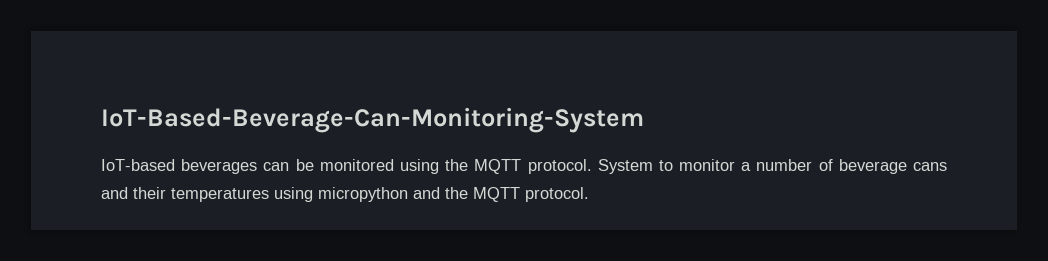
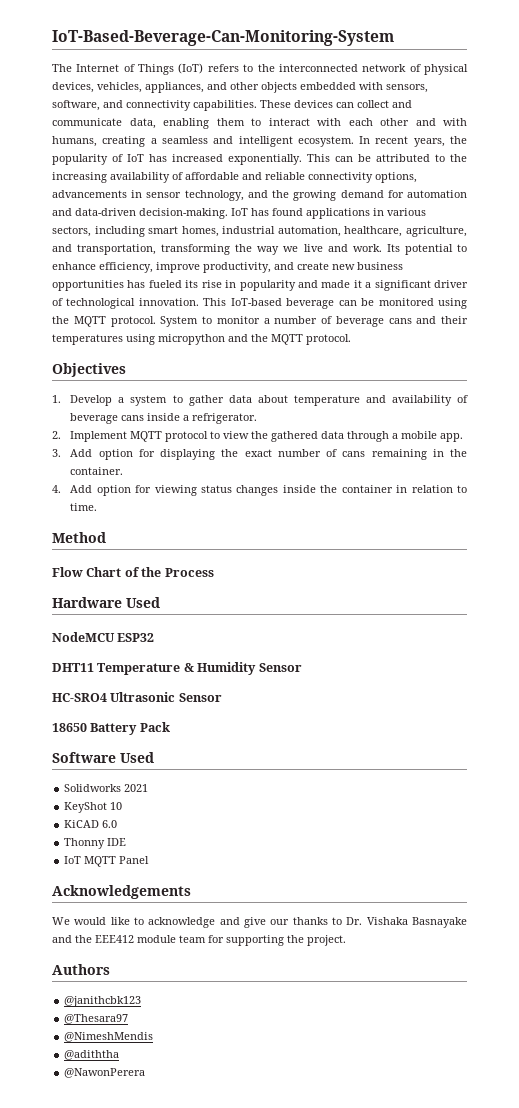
- IoT-based beverages can be monitored using the MQTT protocol.
+ The Internet of Things (IoT) refers to the interconnected network of physical devices, vehicles, appliances, and other objects embedded with sensors, software, and connectivity capabilities. These devices can collect and communicate data, enabling them to interact with each other and with humans, creating a seamless and intelligent ecosystem. In recent years, the popularity of IoT has increased exponentially. This can be attributed to the increasing availability of affordable and reliable connectivity options, advancements in sensor technology, and the growing demand for automation and data-driven decision-making. IoT has found applications in various sectors, including smart homes, industrial automation, healthcare, agriculture, and transportation, transforming the way we live and work. Its potential to enhance efficiency, improve productivity, and create new business opportunities has fueled its rise in popularity and made it a significant driver of technological innovation. This IoT-based beverage can be monitored using the MQTT protocol.
+ Objectives
+ 1. Develop a system to gather data about temperature and availability of beverage cans inside a refrigerator.
+ 2. Implement MQTT protocol to view the gathered data through a mobile app.
+ 3. Add option for displaying the exact number of cans remaining in the container.
+ 4. Add option for viewing status changes inside the container in relation to time.
+ Method
+ Flow Chart of the Process
+ Hardware Used
+ NodeMCU ESP32
+ DHT11 Temperature & Humidity Sensor
+ HC-SRO4 Ultrasonic Sensor
+ 18650 Battery Pack
+ Software Used
+ Solidworks 2021
+ KeyShot 10
+ KiCAD 6.0
+ Thonny IDE
+ IoT MQTT Panel
+ Acknowledgements
+ We would like to acknowledge and give our thanks to Dr. Vishaka Basnayake and the EEE412 module team for supporting the project.
+ Authors
+ @janithcbk123
+ @Thesara97
+ @NimeshMendis
+ @adiththa
+ @NawonPerera

